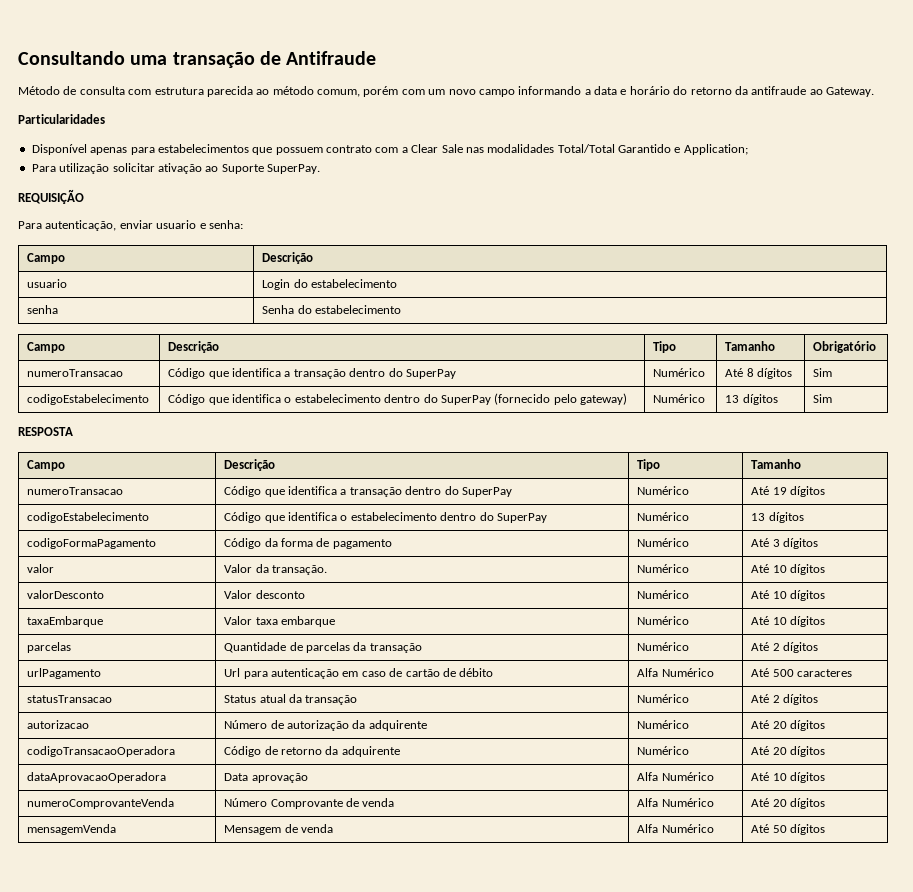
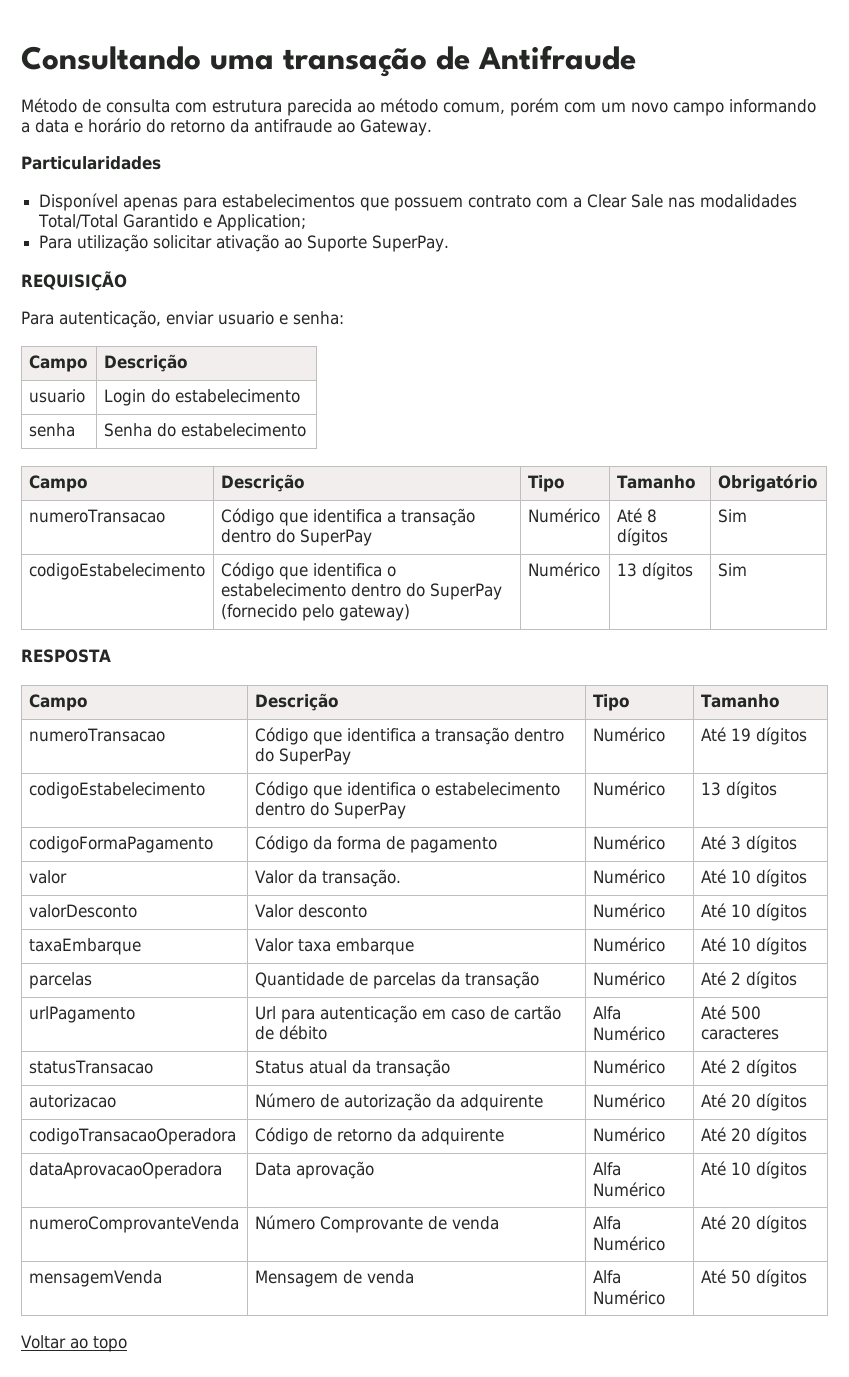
+ Voltar ao topo

